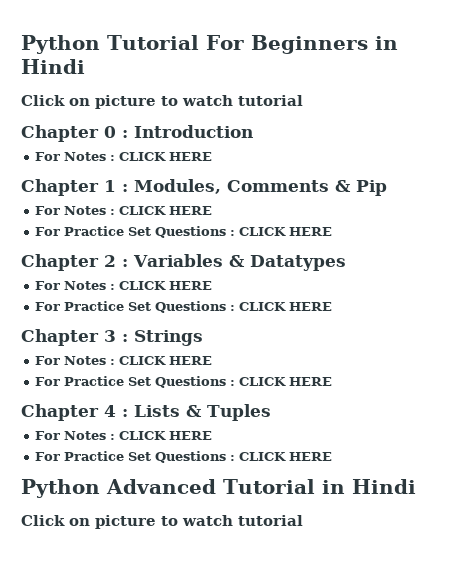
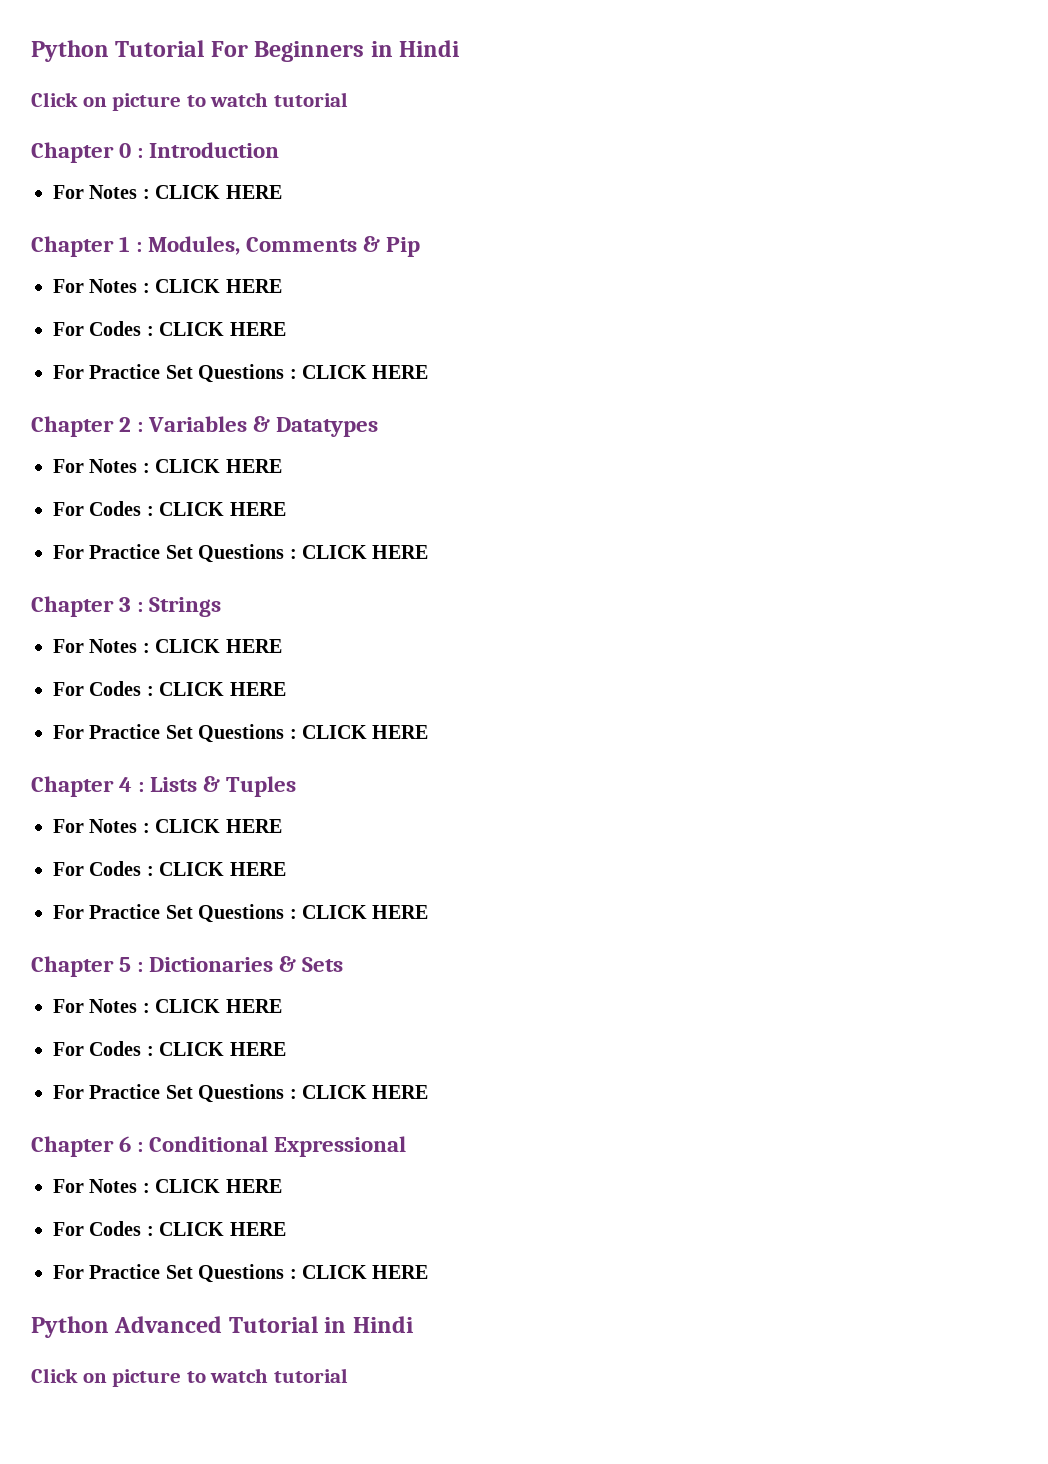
  Chapter 1 : Modules, Comments & Pip
  For Notes : CLICK HERE
+ For Codes : CLICK HERE
  Chapter 2 : Variables & Datatypes
  For Notes : CLICK HERE
+ For Codes : CLICK HERE
  Chapter 3 : Strings
  For Notes : CLICK HERE
+ For Codes : CLICK HERE
  Chapter 4 : Lists & Tuples
  For Notes : CLICK HERE
+ For Codes : CLICK HERE
+ For Practice Set Questions : CLICK HERE
+ Chapter 5 : Dictionaries & Sets
+ For Notes : CLICK HERE
+ For Codes : CLICK HERE
+ For Practice Set Questions : CLICK HERE
+ Chapter 6 : Conditional Expressional
+ For Notes : CLICK HERE
+ For Codes : CLICK HERE

